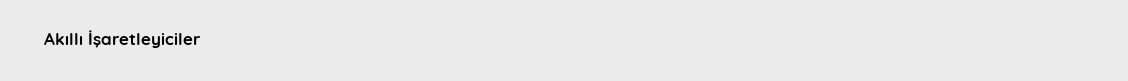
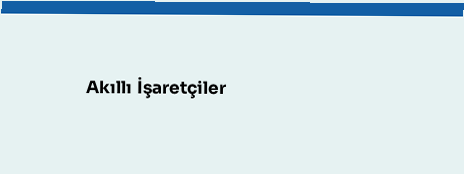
- Akıllı İşaretleyiciler
+ Akıllı İşaretçiler

